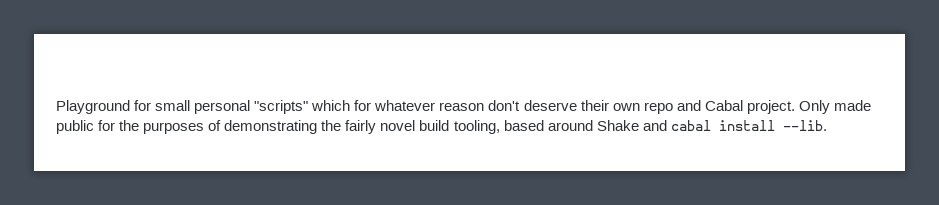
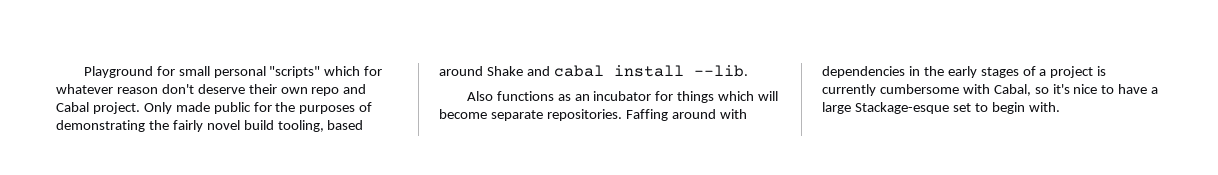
+ Also functions as an incubator for things which will become separate repositories. Faffing around with dependencies in the early stages of a project is currently cumbersome with Cabal, so it's nice to have a large Stackage-esque set to begin with.

